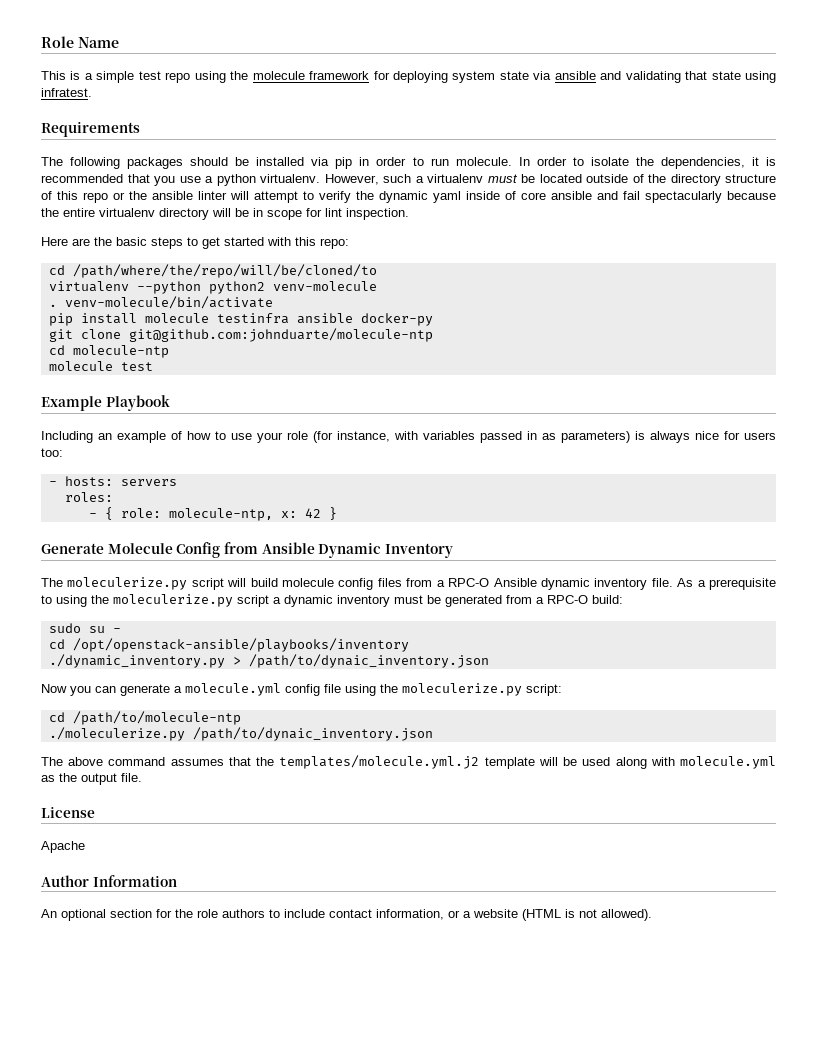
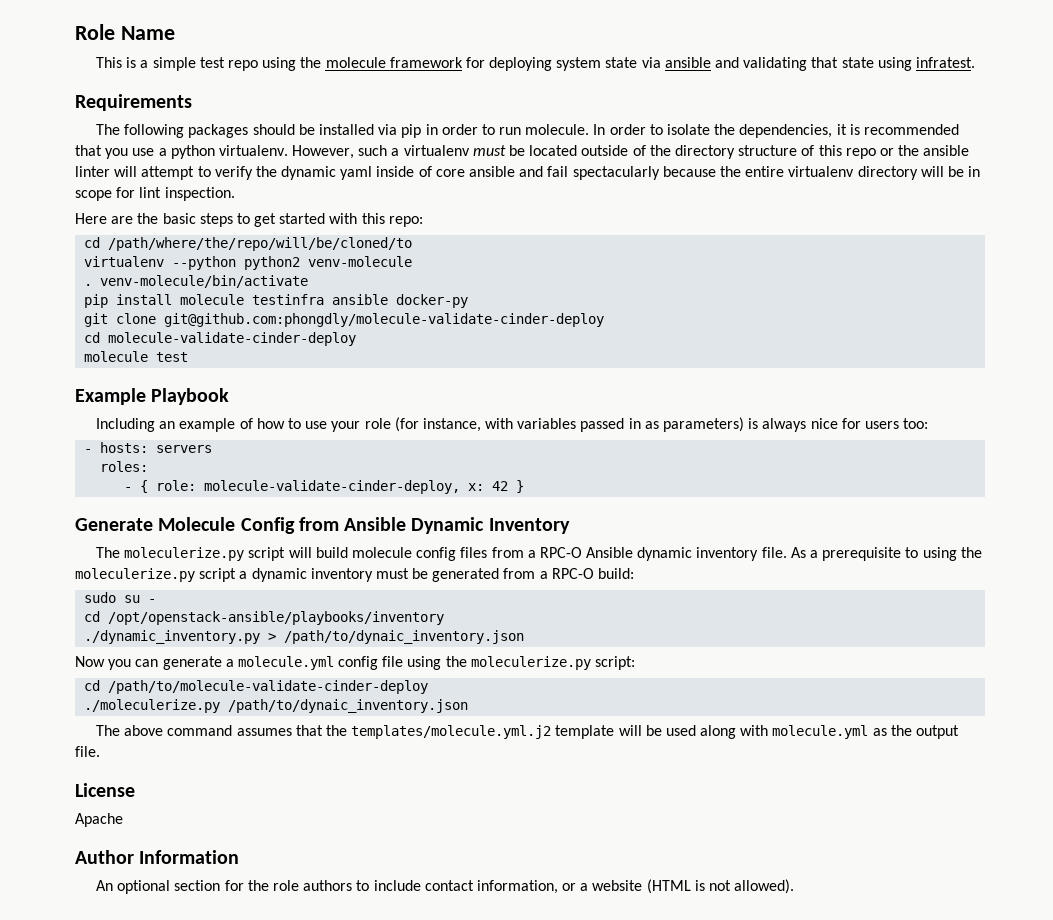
- git clone git@github.com:johnduarte/molecule-ntp
- cd molecule-ntp
+ git clone git@github.com:phongdly/molecule-validate-cinder-deploy
+ cd molecule-validate-cinder-deploy
- - { role: molecule-ntp, x: 42 }
+ - { role: molecule-validate-cinder-deploy, x: 42 }
- cd /path/to/molecule-ntp
+ cd /path/to/molecule-validate-cinder-deploy

